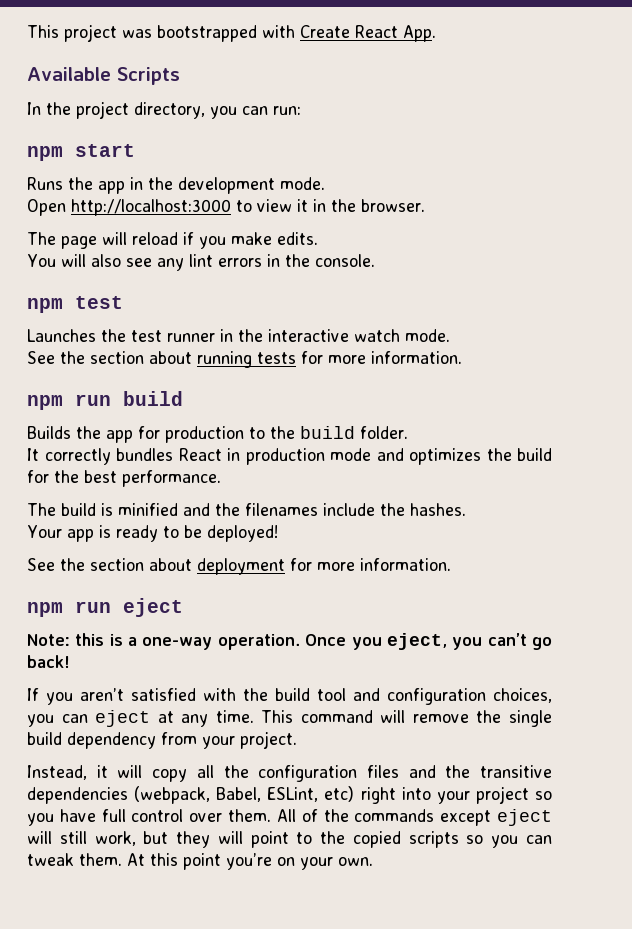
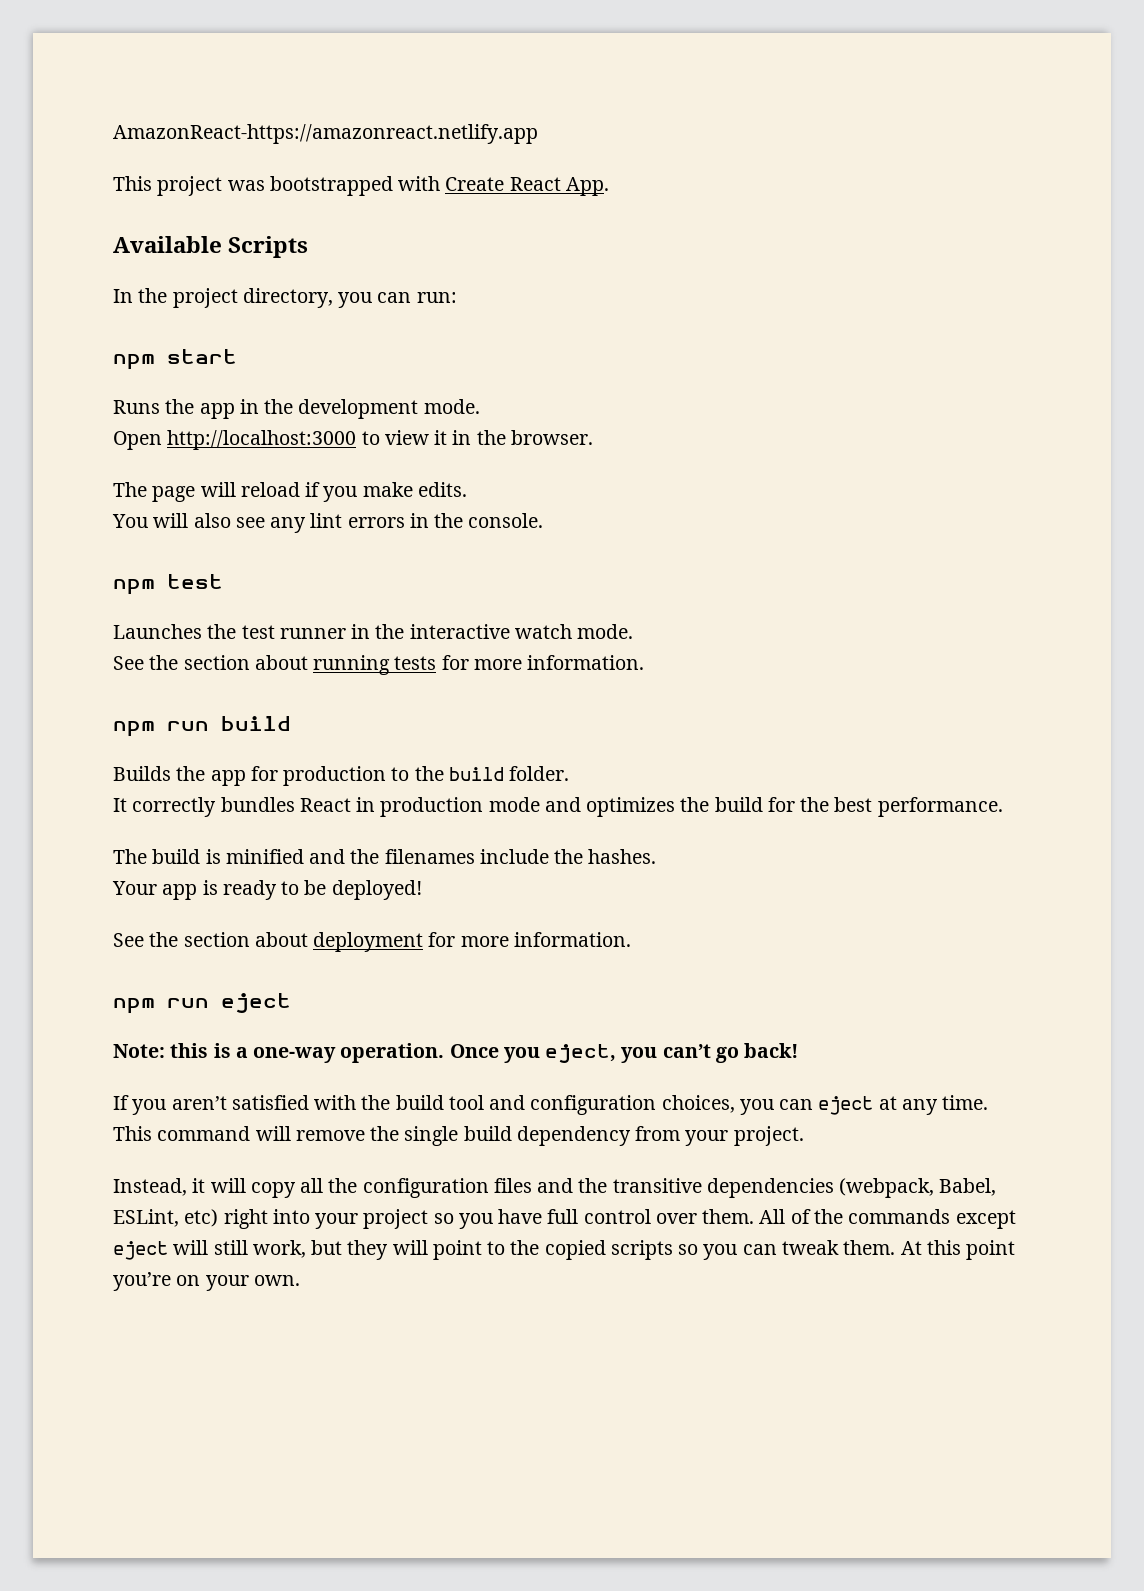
+ AmazonReact-https://amazonreact.netlify.app

